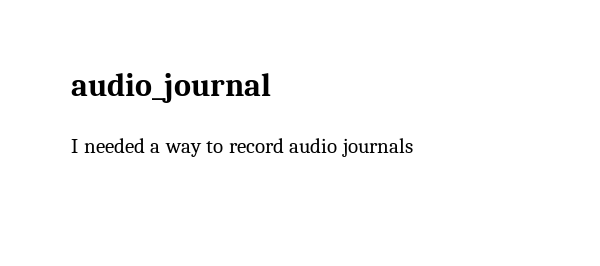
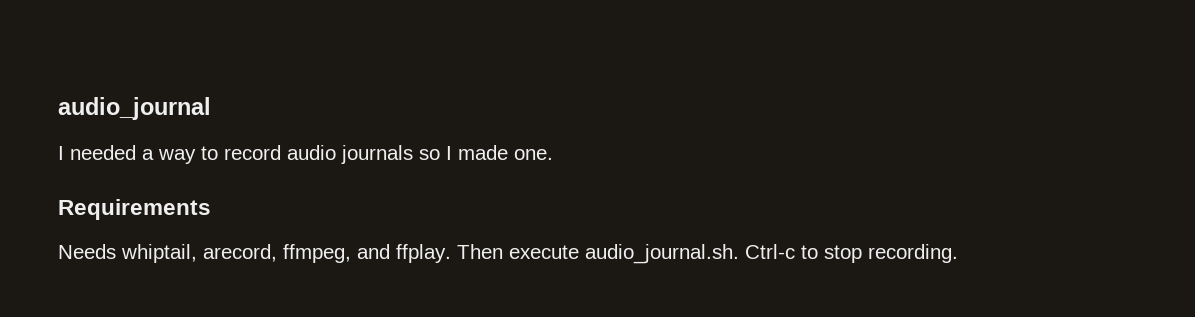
- I needed a way to record audio journals
+ I needed a way to record audio journals so I made one.
+ Requirements
+ Needs whiptail, arecord, ffmpeg, and ffplay. Then execute audio_journal.sh. Ctrl-c to stop recording.

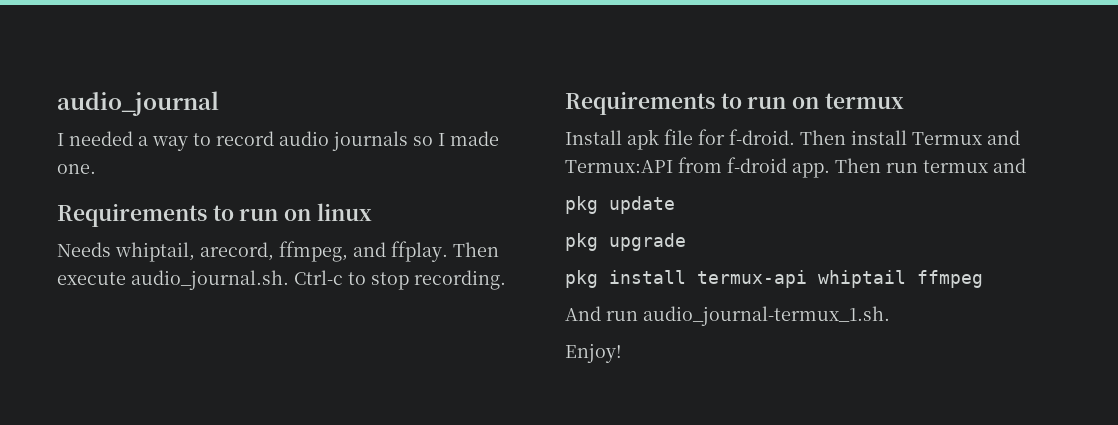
- Requirements
+ Requirements to run on linux
+ Requirements to run on termux
+ Install apk file for f-droid. Then install Termux and Termux:API from f-droid app. Then run termux and
+ pkg update
+ pkg upgrade
+ pkg install termux-api whiptail ffmpeg
+ And run audio_journal-termux_1.sh.
+ Enjoy!

